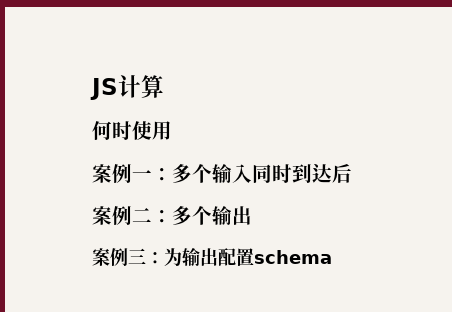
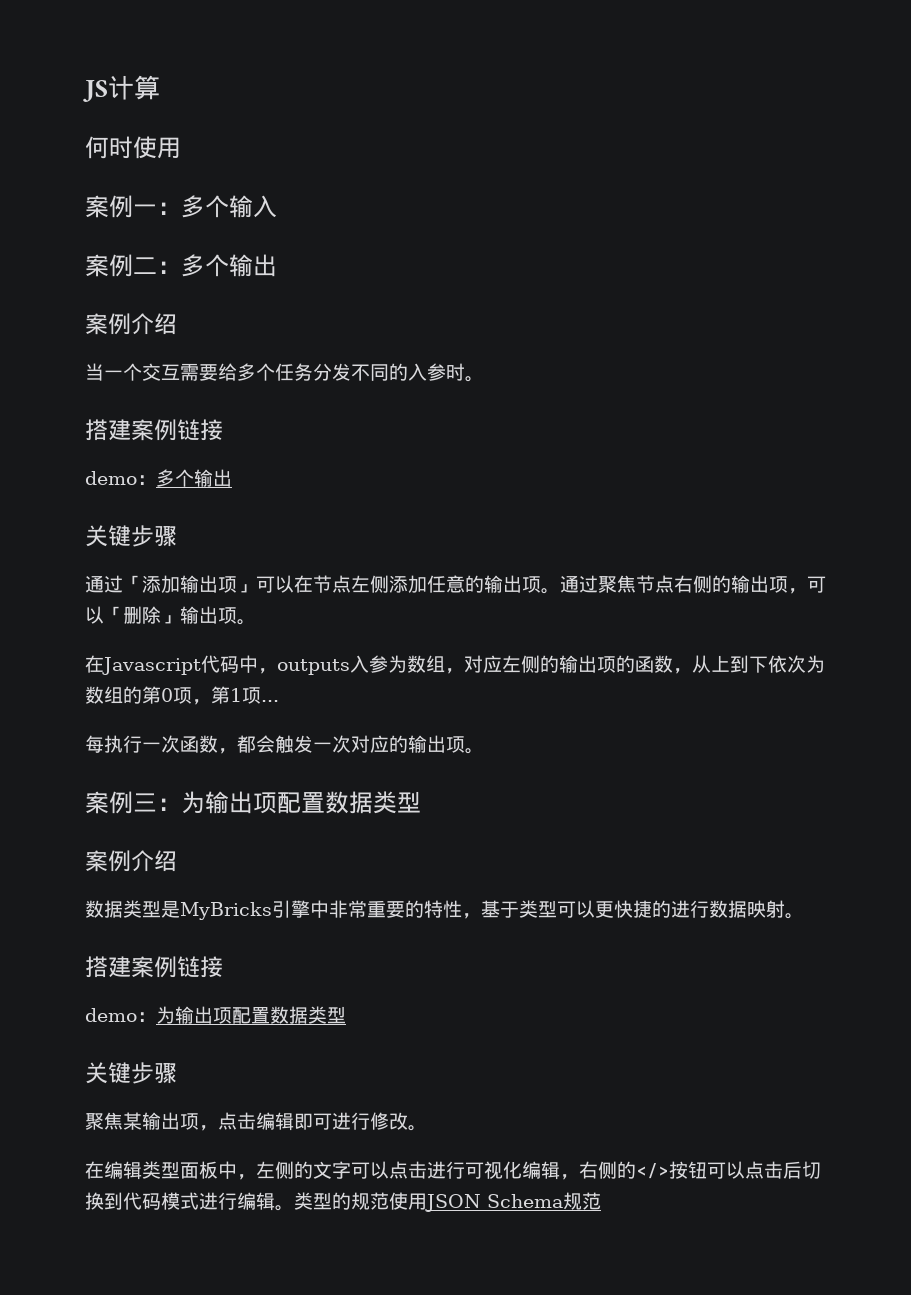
- 案例一：多个输入同时到达后
+ 案例一：多个输入
  案例二：多个输出
- 案例三：为输出配置schema
+ 案例介绍
+ 当一个交互需要给多个任务分发不同的入参时。
+ 搭建案例链接
+ demo：多个输出
+ 关键步骤
+ 通过「添加输出项」可以在节点左侧添加任意的输出项。通过聚焦节点右侧的输出项，可以「删除」输出项。
+ 在Javascript代码中，outputs入参为数组，对应左侧的输出项的函数，从上到下依次为数组的第0项，第1项...
+ 每执行一次函数，都会触发一次对应的输出项。
+ 案例三：为输出项配置数据类型
+ 案例介绍
+ 数据类型是MyBricks引擎中非常重要的特性，基于类型可以更快捷的进行数据映射。
+ 搭建案例链接
+ demo：为输出项配置数据类型
+ 关键步骤
+ 聚焦某输出项，点击编辑即可进行修改。
+ 在编辑类型面板中，左侧的文字可以点击进行可视化编辑，右侧的</>按钮可以点击后切换到代码模式进行编辑。类型的规范使用JSON Schema规范

